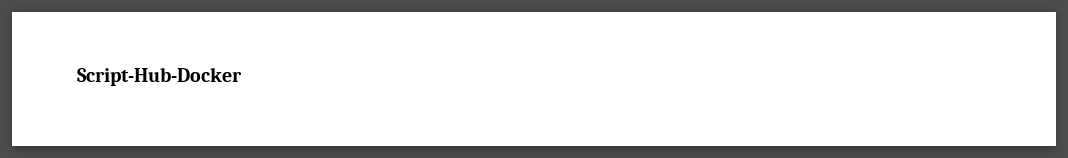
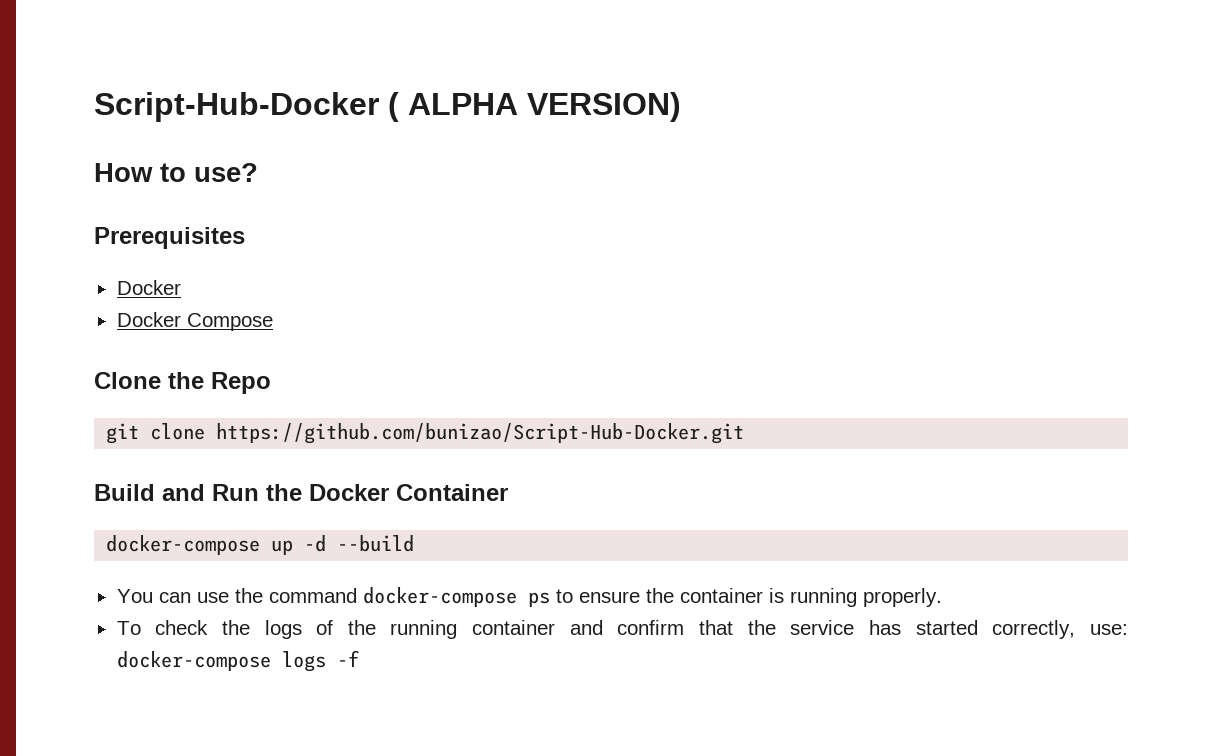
- Script-Hub-Docker
+ Script-Hub-Docker ( ALPHA VERSION)
+ How to use?
+ Prerequisites
+ Docker
+ Docker Compose
+ Clone the Repo
+ git clone https://github.com/bunizao/Script-Hub-Docker.git
+ Build and Run the Docker Container
+ docker-compose up -d --build
+ You can use the command docker-compose ps to ensure the container is running properly.
+ To check the logs of the running container and confirm that the service has started correctly, use: docker-compose logs -f

